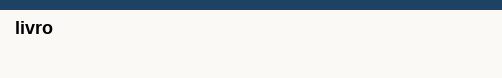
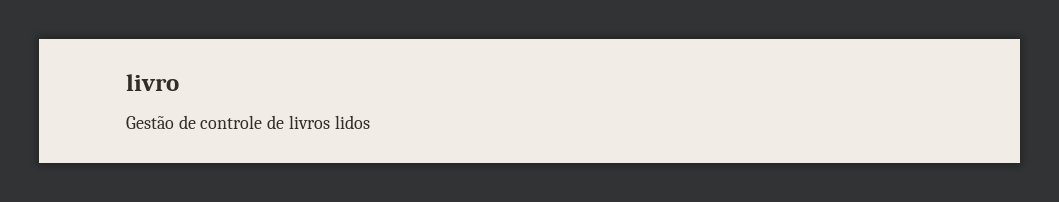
+ Gestão de controle de livros lidos

